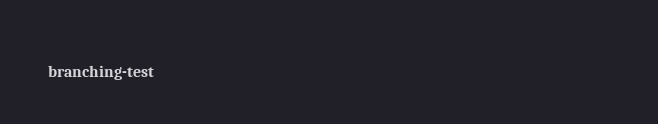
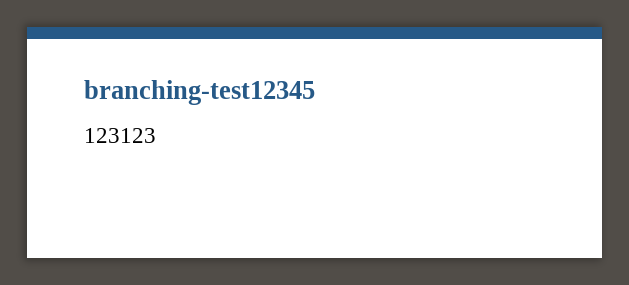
- branching-test
+ branching-test12345
+ 123123

